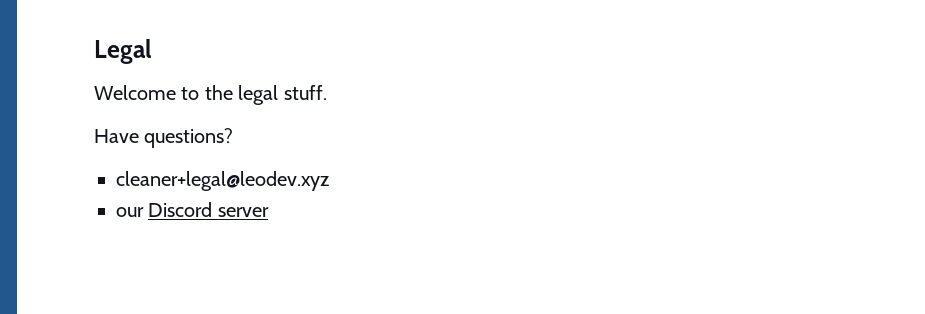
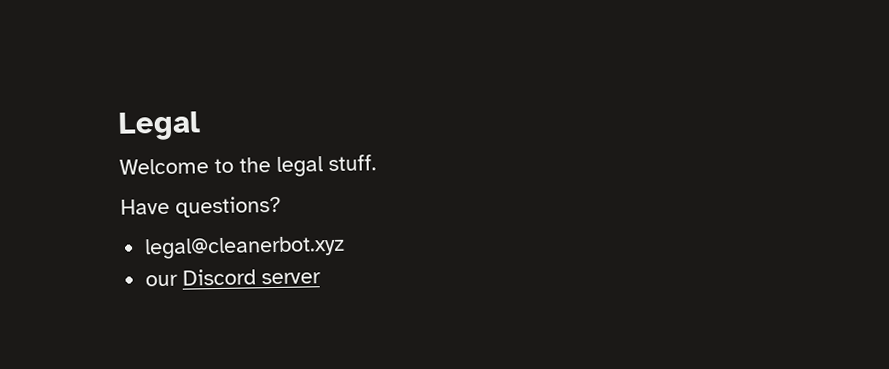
- cleaner+legal@leodev.xyz
+ legal@cleanerbot.xyz

